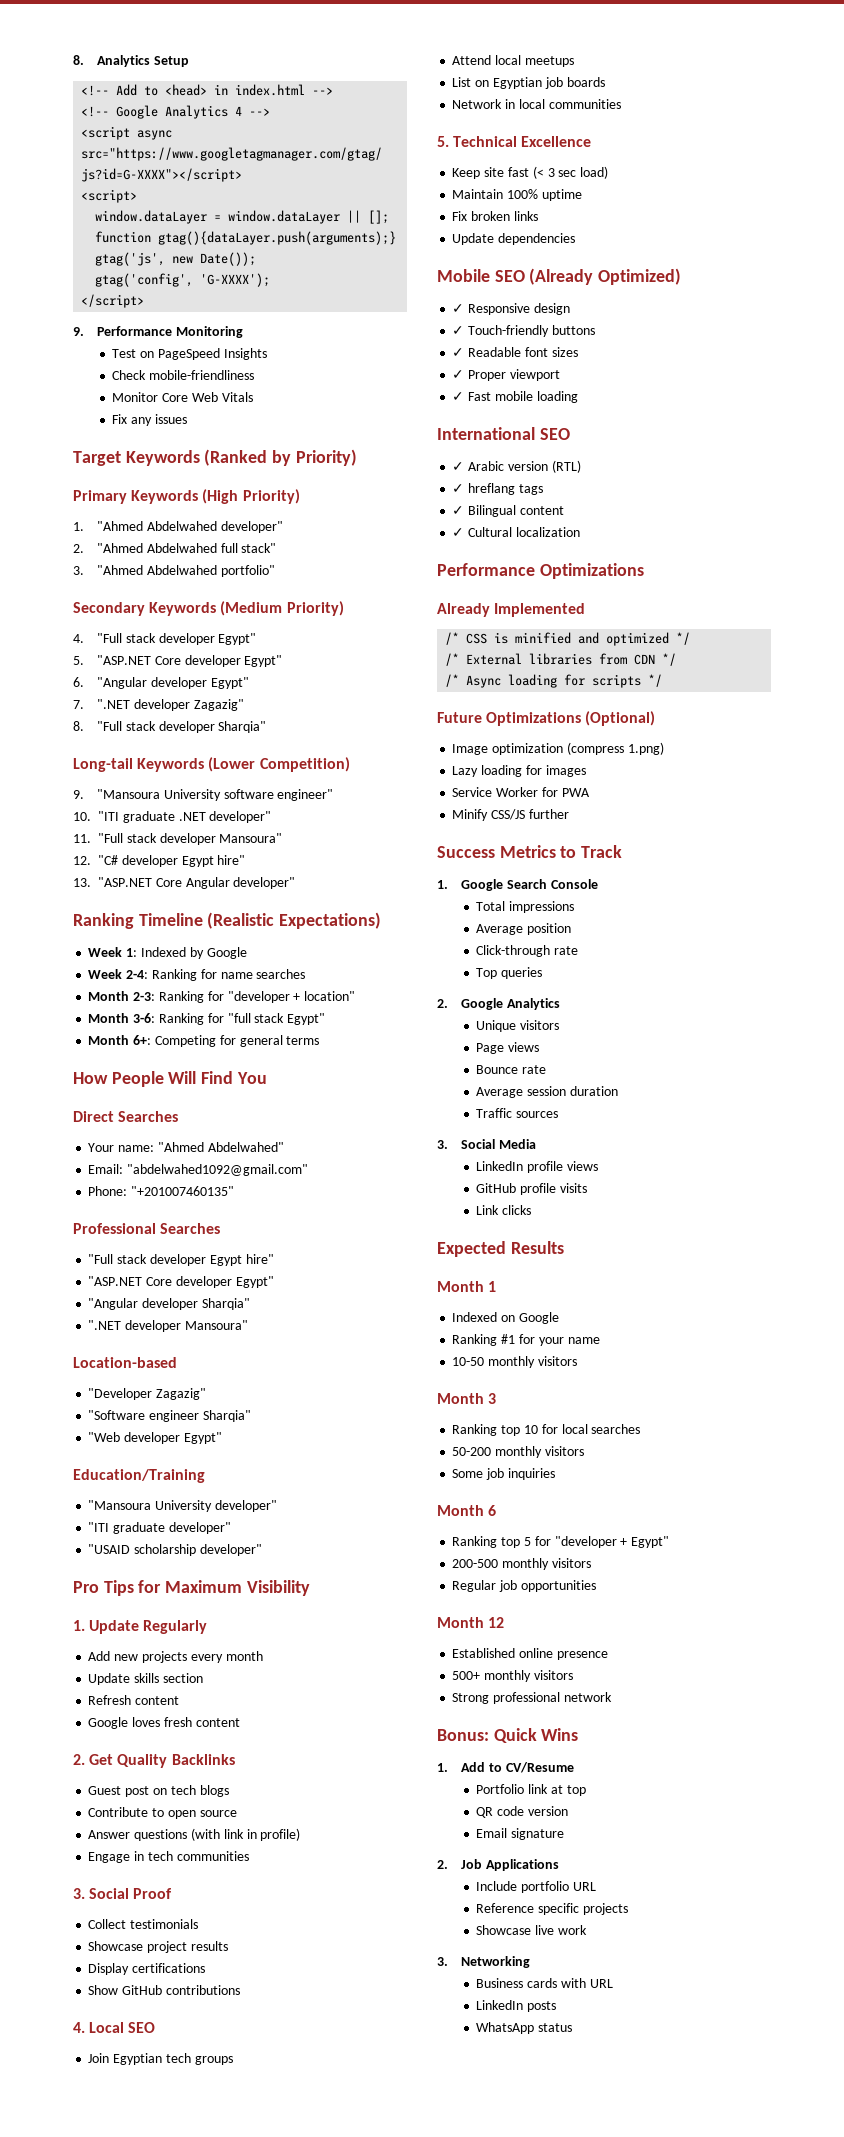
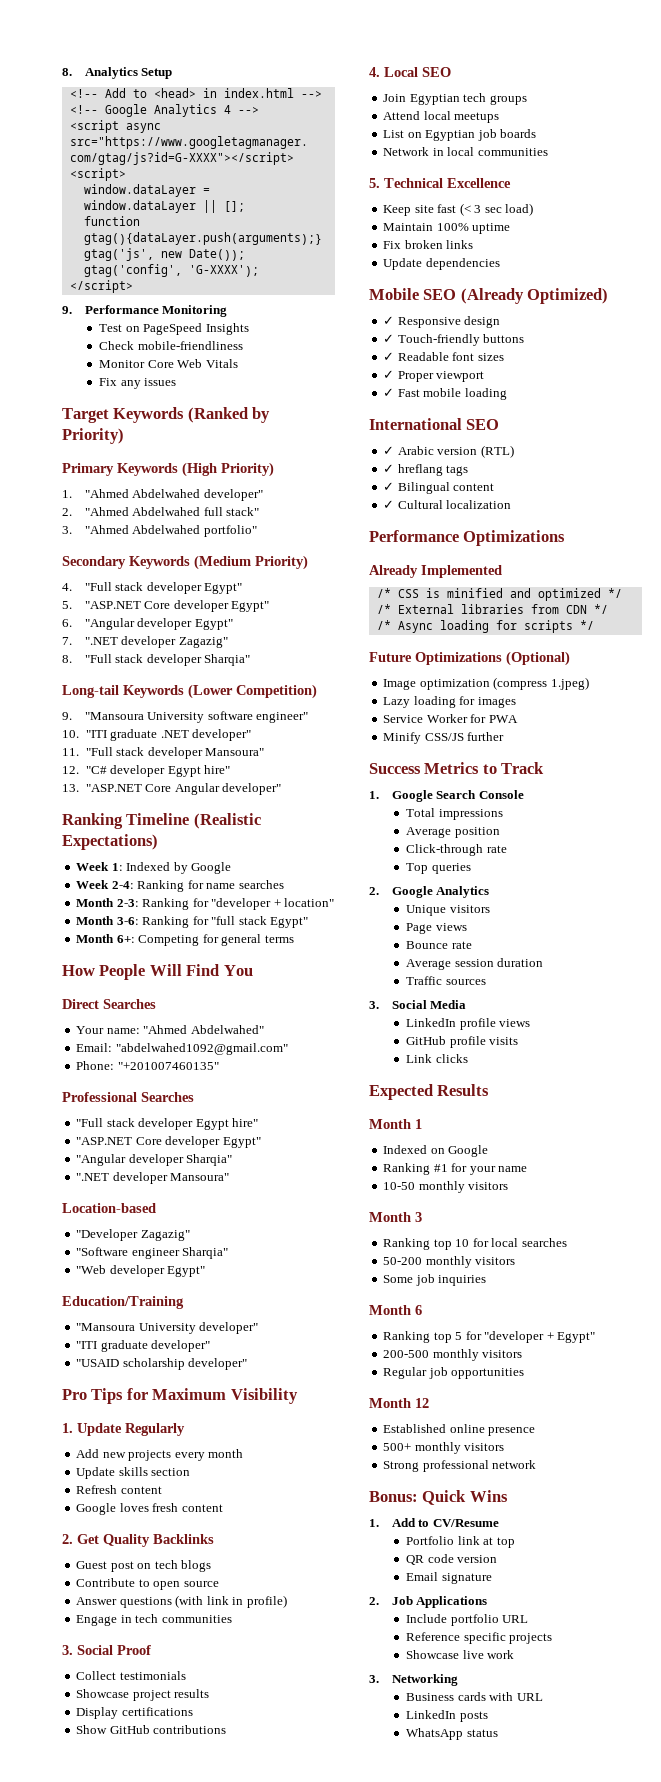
- Image optimization (compress 1.png)
+ Image optimization (compress 1.jpeg)

